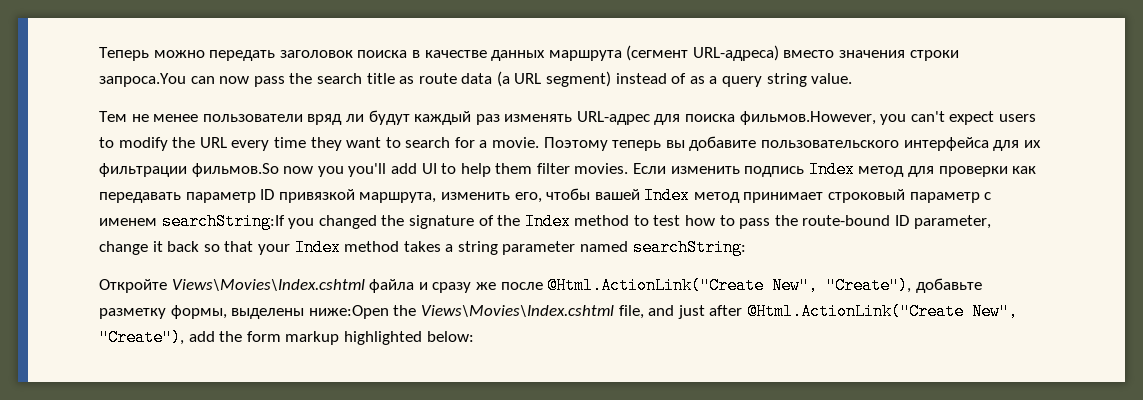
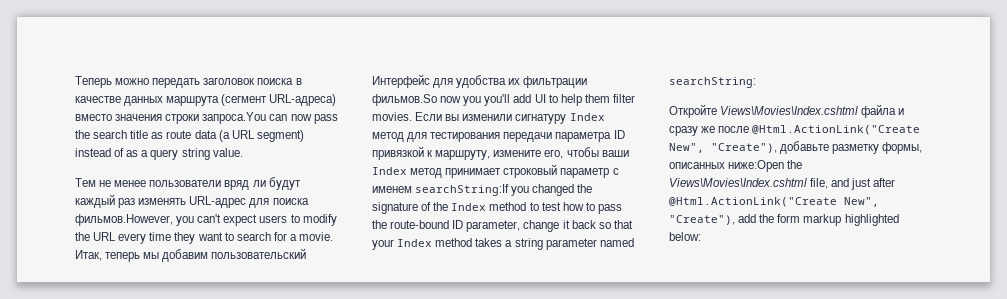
- Поэтому теперь вы добавите пользовательского интерфейса для их фильтрации фильмов.So now you you'll add UI to help them filter movies.
+ Итак, теперь мы добавим пользовательский Интерфейс для удобства их фильтрации фильмов.So now you you'll add UI to help them filter movies.
- Если изменить подпись Index метод для проверки как передавать параметр ID привязкой маршрута, изменить его, чтобы вашей Index метод принимает строковый параметр с именем searchString:If you changed the signature of the Index method to test how to pass the route-bound ID parameter, change it back so that your Index method takes a string parameter named searchString:
+ Если вы изменили сигнатуру Index метод для тестирования передачи параметра ID привязкой к маршруту, измените его, чтобы ваши Index метод принимает строковый параметр с именем searchString:If you changed the signature of the Index method to test how to pass the route-bound ID parameter, change it back so that your Index method takes a string parameter named searchString:
- Откройте Views\Movies\Index.cshtml файла и сразу же после @Html.ActionLink("Create New", "Create"), добавьте разметку формы, выделены ниже:Open the Views\Movies\Index.cshtml file, and just after @Html.ActionLink("Create New", "Create"), add the form markup highlighted below:
+ Откройте Views\Movies\Index.cshtml файла и сразу же после @Html.ActionLink("Create New", "Create"), добавьте разметку формы, описанных ниже:Open the Views\Movies\Index.cshtml file, and just after @Html.ActionLink("Create New", "Create"), add the form markup highlighted below:

